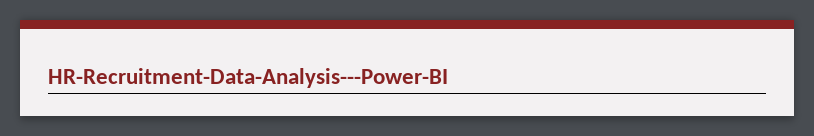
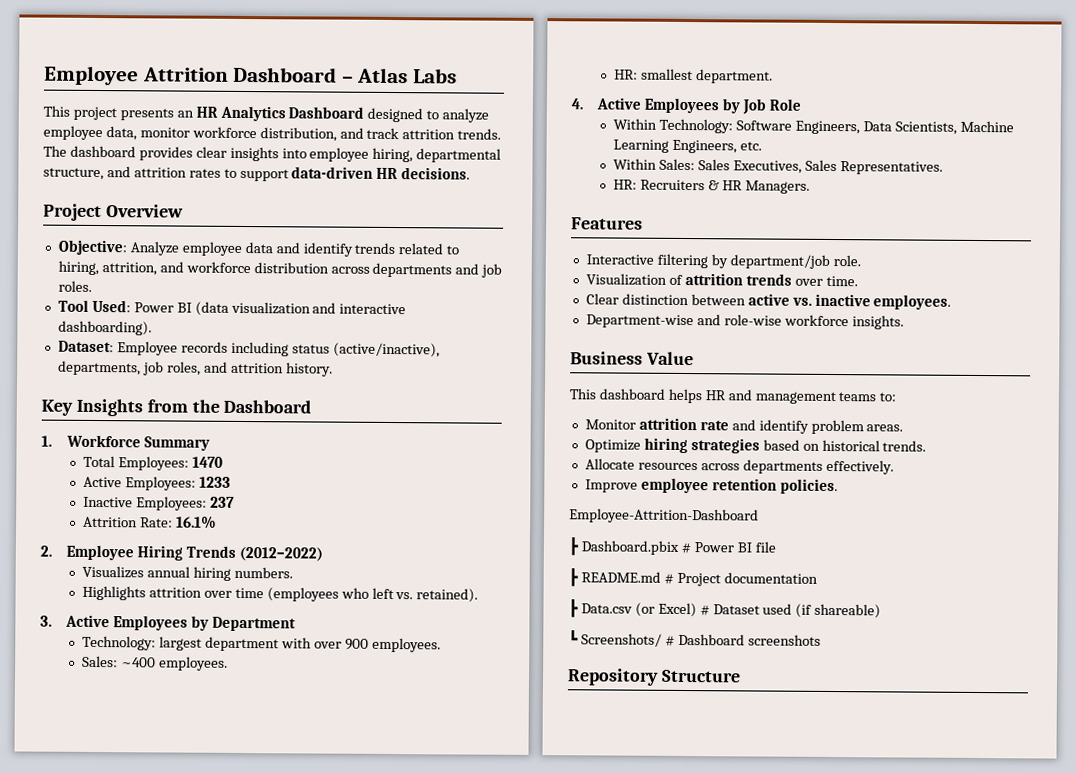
- HR-Recruitment-Data-Analysis---Power-BI
+ Employee Attrition Dashboard – Atlas Labs
+ This project presents an HR Analytics Dashboard designed to analyze employee data, monitor workforce distribution, and track attrition trends. The dashboard provides clear insights into employee hiring, departmental structure, and attrition rates to support data-driven HR decisions.
+ Project Overview
+ Objective: Analyze employee data and identify trends related to hiring, attrition, and workforce distribution across departments and job roles.
+ Tool Used: Power BI (data visualization and interactive dashboarding).
+ Dataset: Employee records including status (active/inactive), departments, job roles, and attrition history.
+ Key Insights from the Dashboard
+ 1. Workforce Summary
+ Total Employees: 1470
+ Active Employees: 1233
+ Inactive Employees: 237
+ Attrition Rate: 16.1%
+ 2. Employee Hiring Trends (2012–2022)
+ Visualizes annual hiring numbers.
+ Highlights attrition over time (employees who left vs. retained).
+ 3. Active Employees by Department
+ Technology: largest department with over 900 employees.
+ Sales: ~400 employees.
+ HR: smallest department.
+ 4. Active Employees by Job Role
+ Within Technology: Software Engineers, Data Scientists, Machine Learning Engineers, etc.
+ Within Sales: Sales Executives, Sales Representatives.
+ HR: Recruiters & HR Managers.
+ Features
+ Interactive filtering by department/job role.
+ Visualization of attrition trends over time.
+ Clear distinction between active vs. inactive employees.
+ Department-wise and role-wise workforce insights.
+ Business Value
+ This dashboard helps HR and management teams to:
+ Monitor attrition rate and identify problem areas.
+ Optimize hiring strategies based on historical trends.
+ Allocate resources across departments effectively.
+ Improve employee retention policies.
+ Employee-Attrition-Dashboard
+ ┣ Dashboard.pbix # Power BI file
+ ┣ README.md # Project documentation
+ ┣ Data.csv (or Excel) # Dataset used (if shareable)
+ ┗ Screenshots/ # Dashboard screenshots
+ Repository Structure

